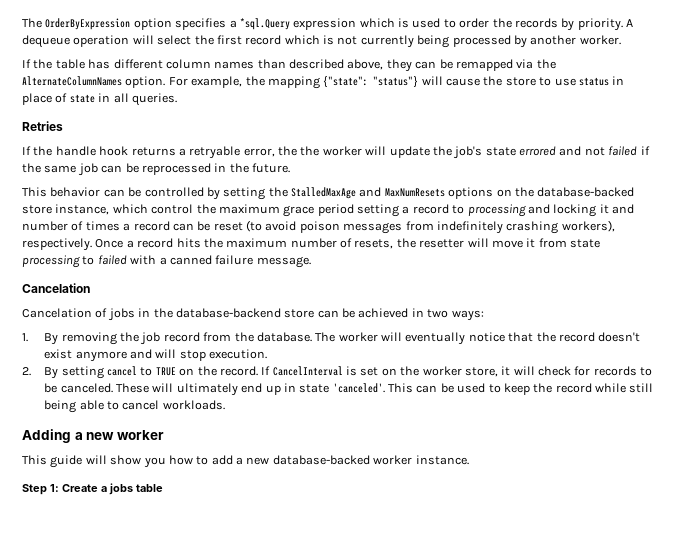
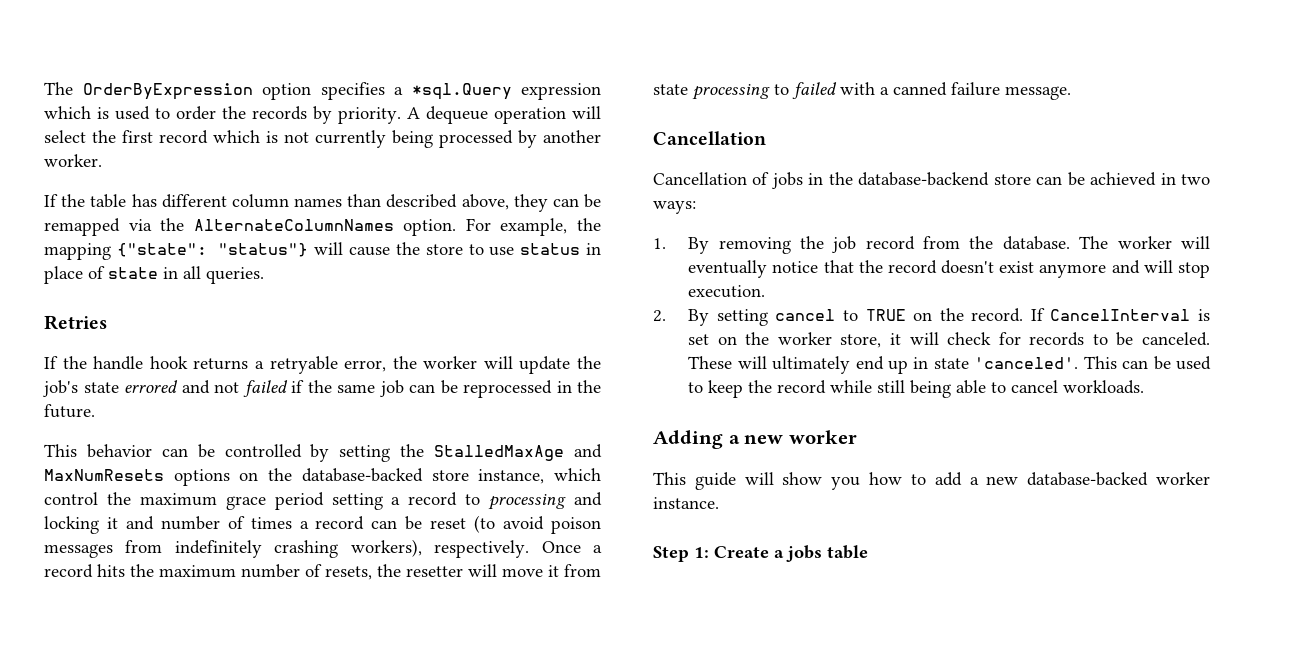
- If the handle hook returns a retryable error, the the worker will update the job's state errored and not failed if the same job can be reprocessed in the future.
+ If the handle hook returns a retryable error, the worker will update the job's state errored and not failed if the same job can be reprocessed in the future.
  Once a record hits the maximum number of resets, the resetter will move it from state processing to failed with a canned failure message.
- Cancelation
- Cancelation of jobs in the database-backend store can be achieved in two ways:
+ Cancellation
+ Cancellation of jobs in the database-backend store can be achieved in two ways:

